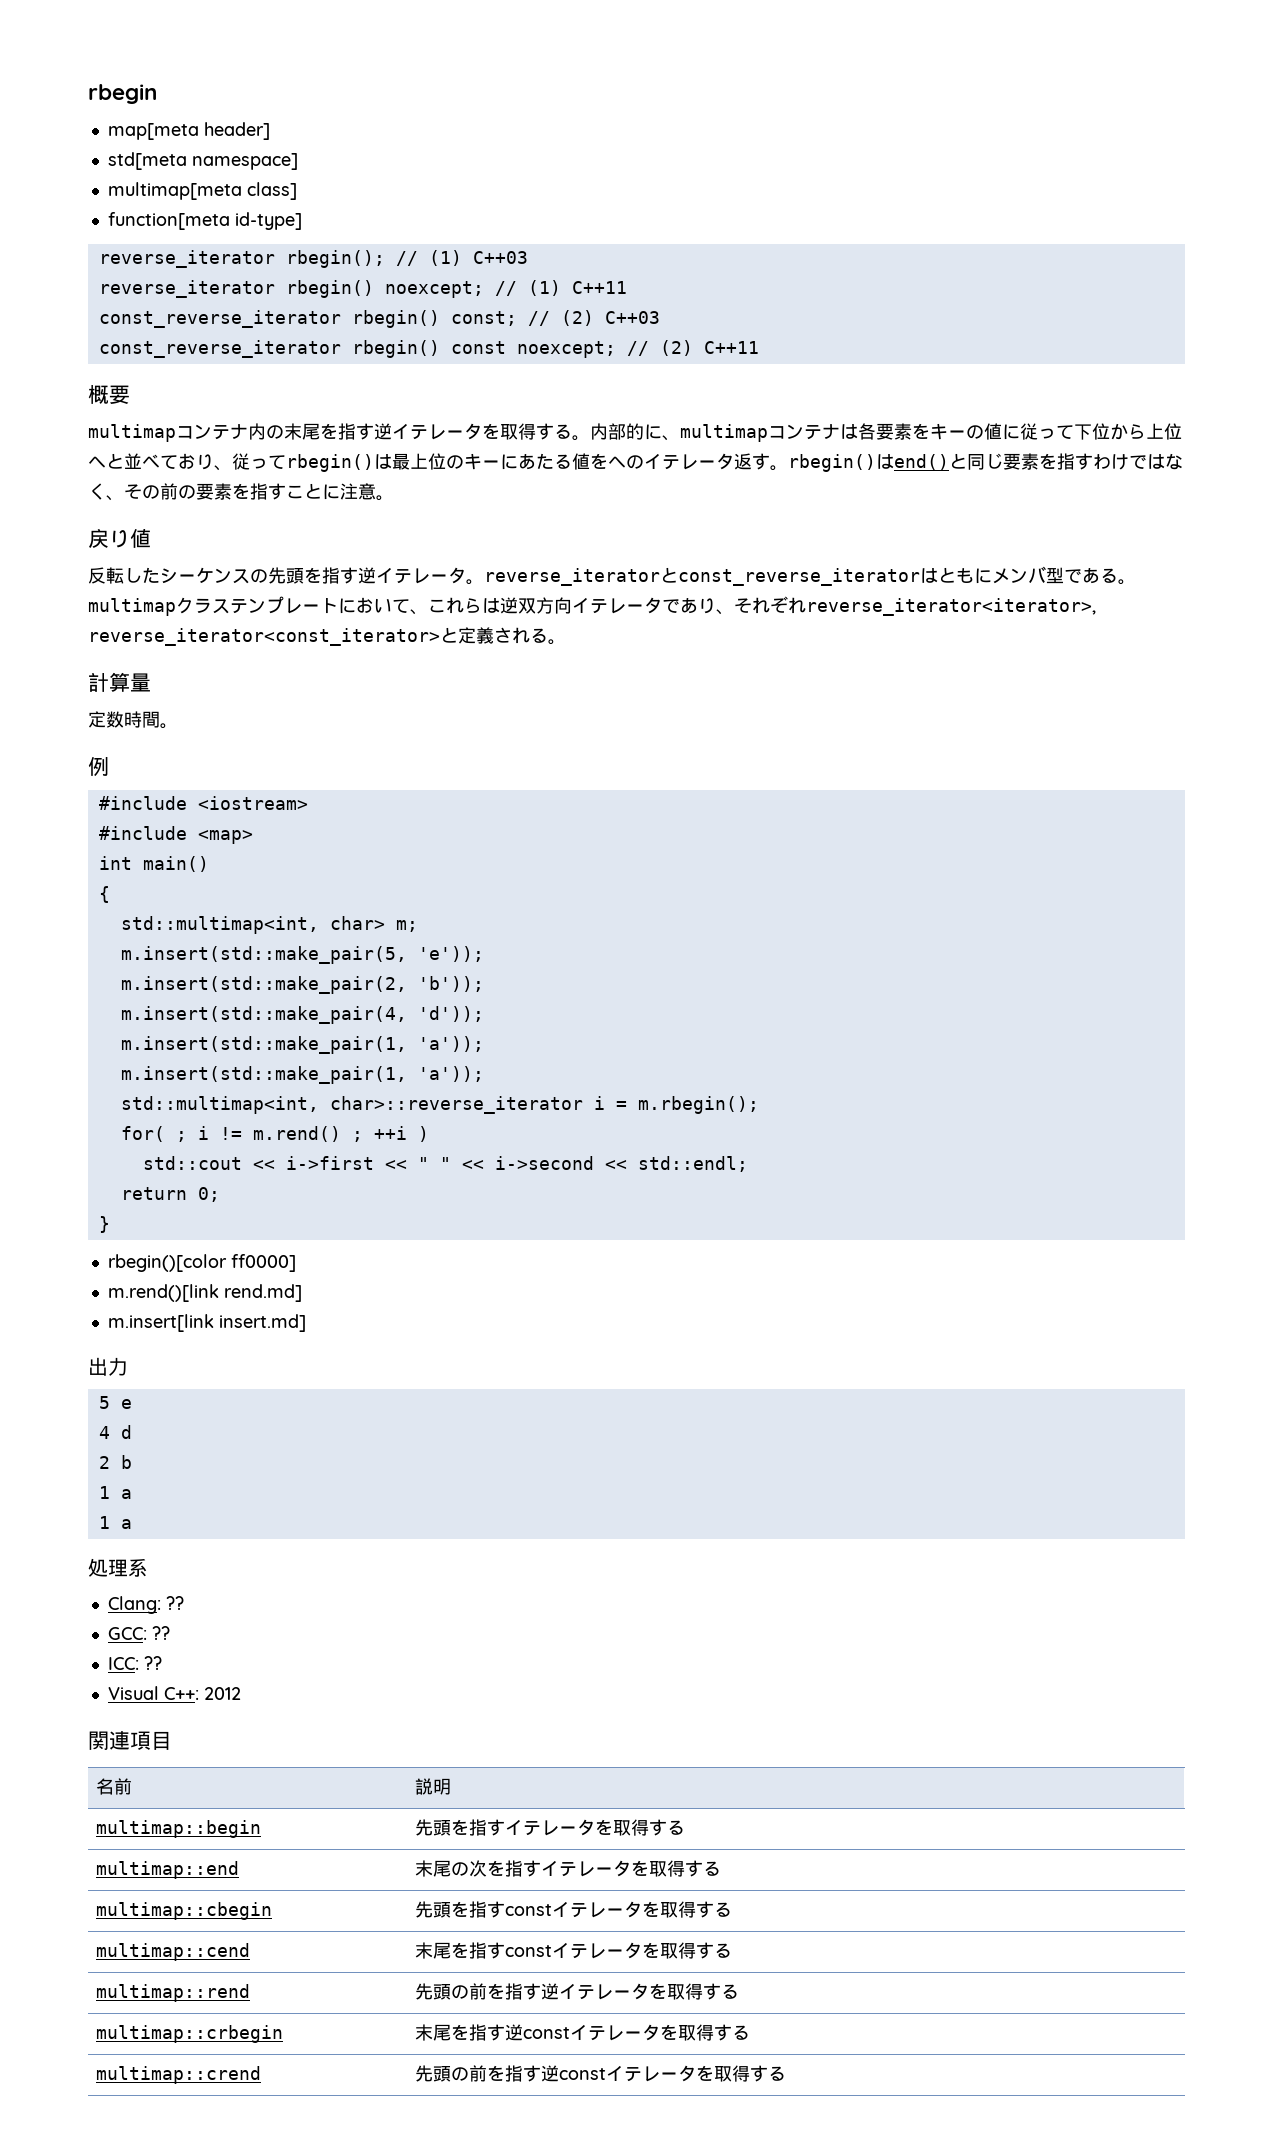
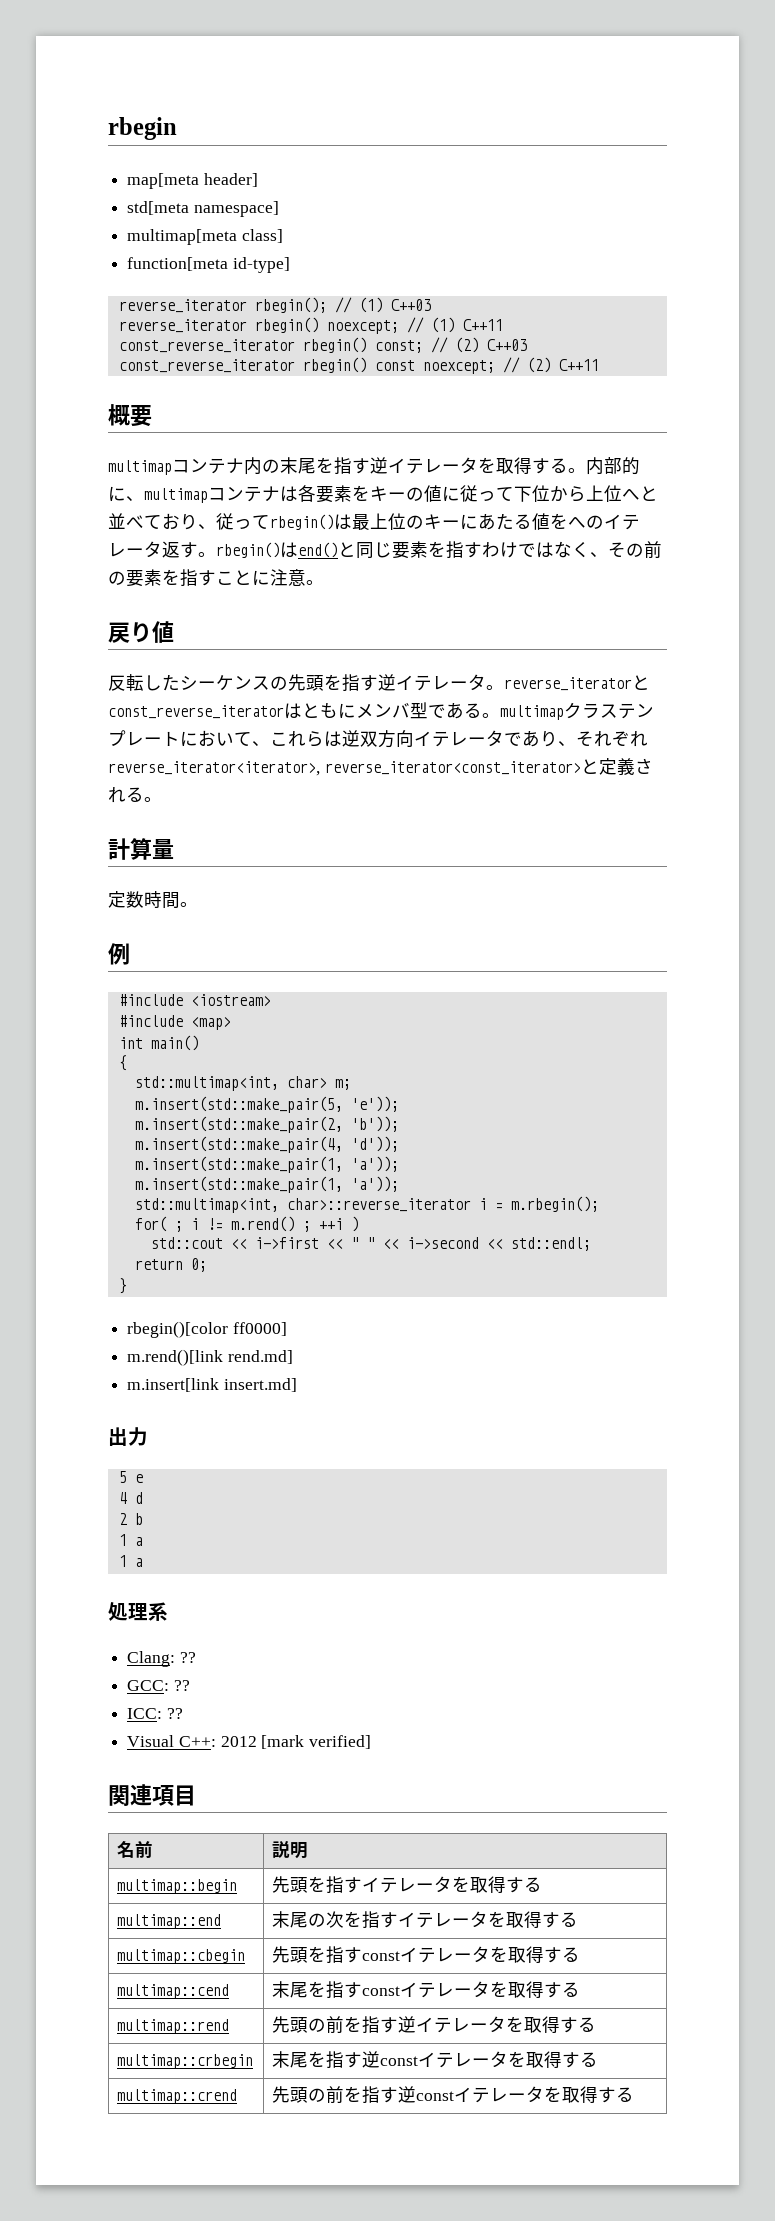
- Visual C++: 2012
+ Visual C++: 2012 [mark verified]

